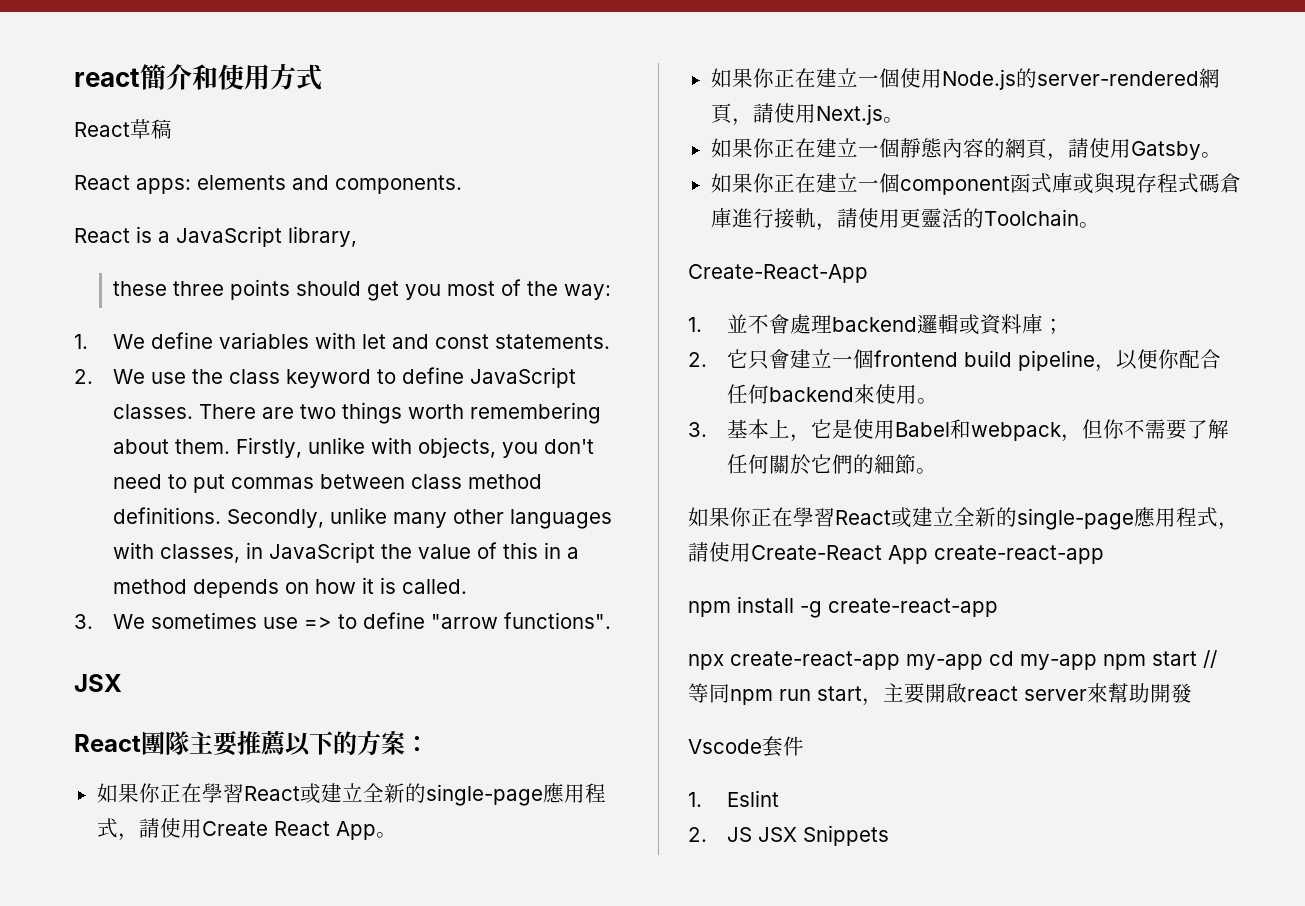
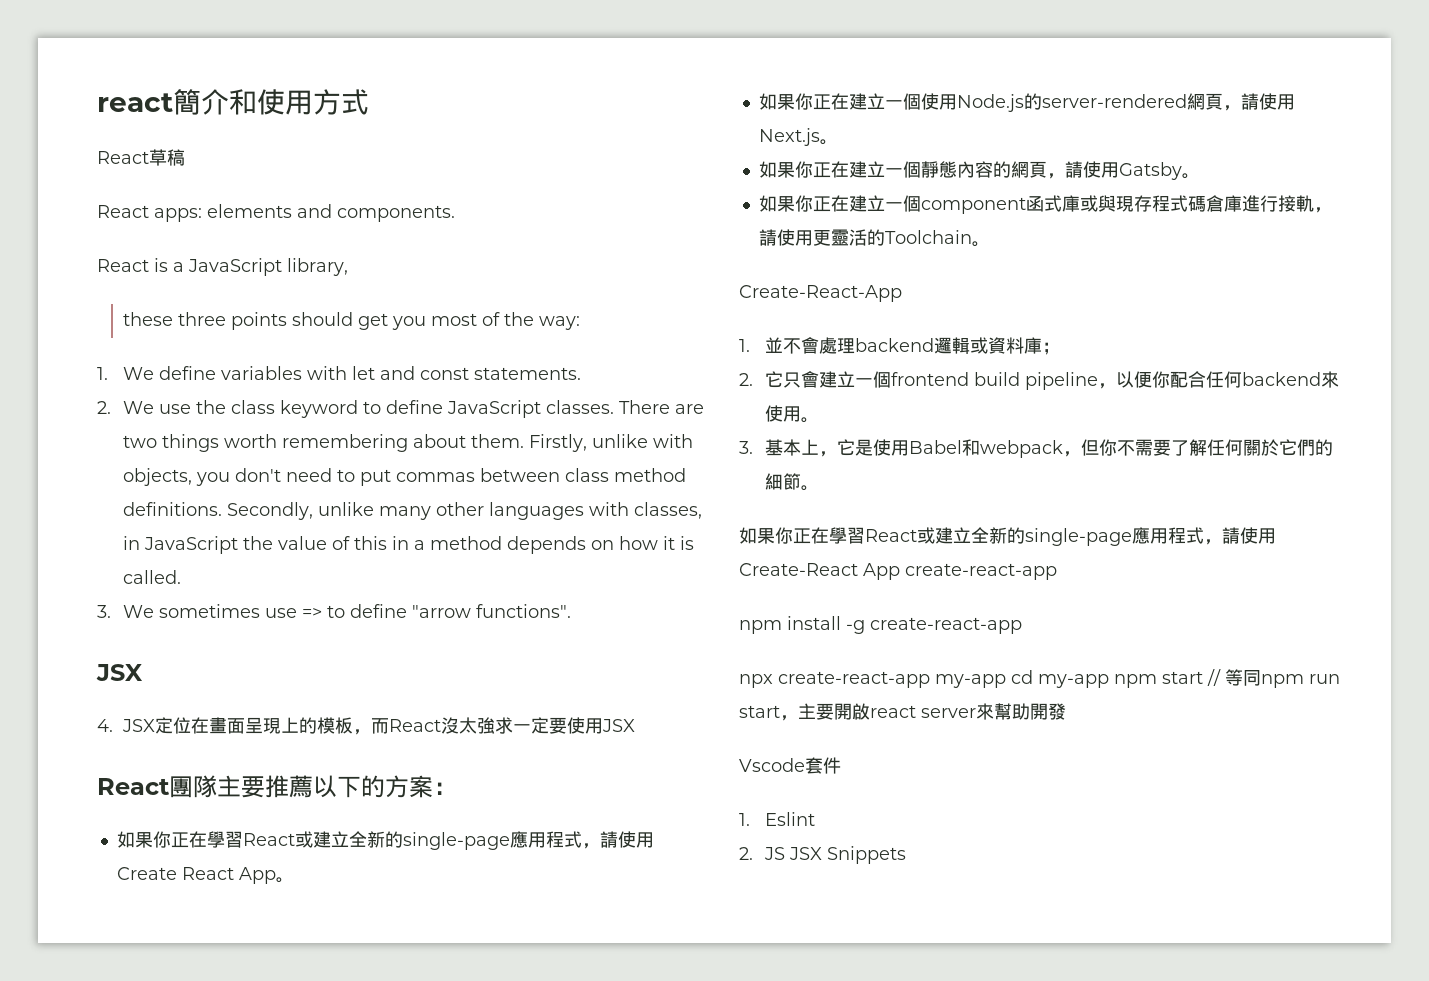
+ 4. JSX定位在畫面呈現上的模板，而React沒太強求一定要使用JSX

